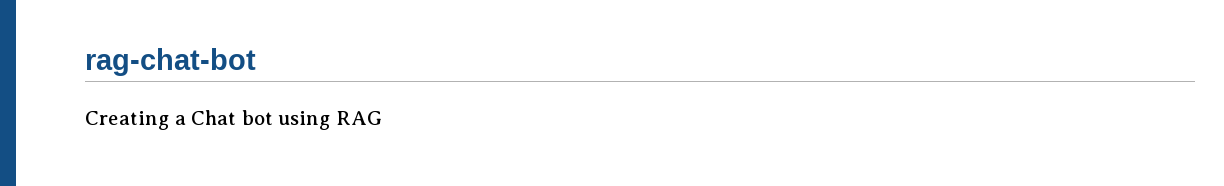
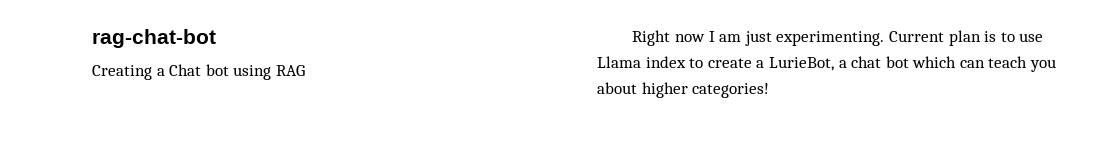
+ Right now I am just experimenting. Current plan is to use Llama index to create a LurieBot, a chat bot which can teach you about higher categories!

